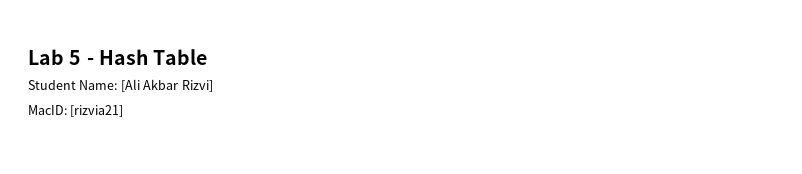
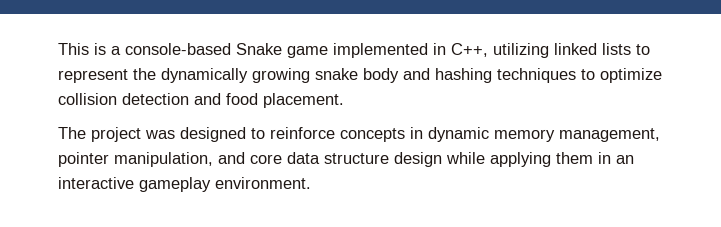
- Lab 5 - Hash Table
- Student Name: [Ali Akbar Rizvi]
- MacID: [rizvia21]
+ This is a console-based Snake game implemented in C++, utilizing linked lists to represent the dynamically growing snake body and hashing techniques to optimize collision detection and food placement.
+ The project was designed to reinforce concepts in dynamic memory management, pointer manipulation, and core data structure design while applying them in an interactive gameplay environment.

